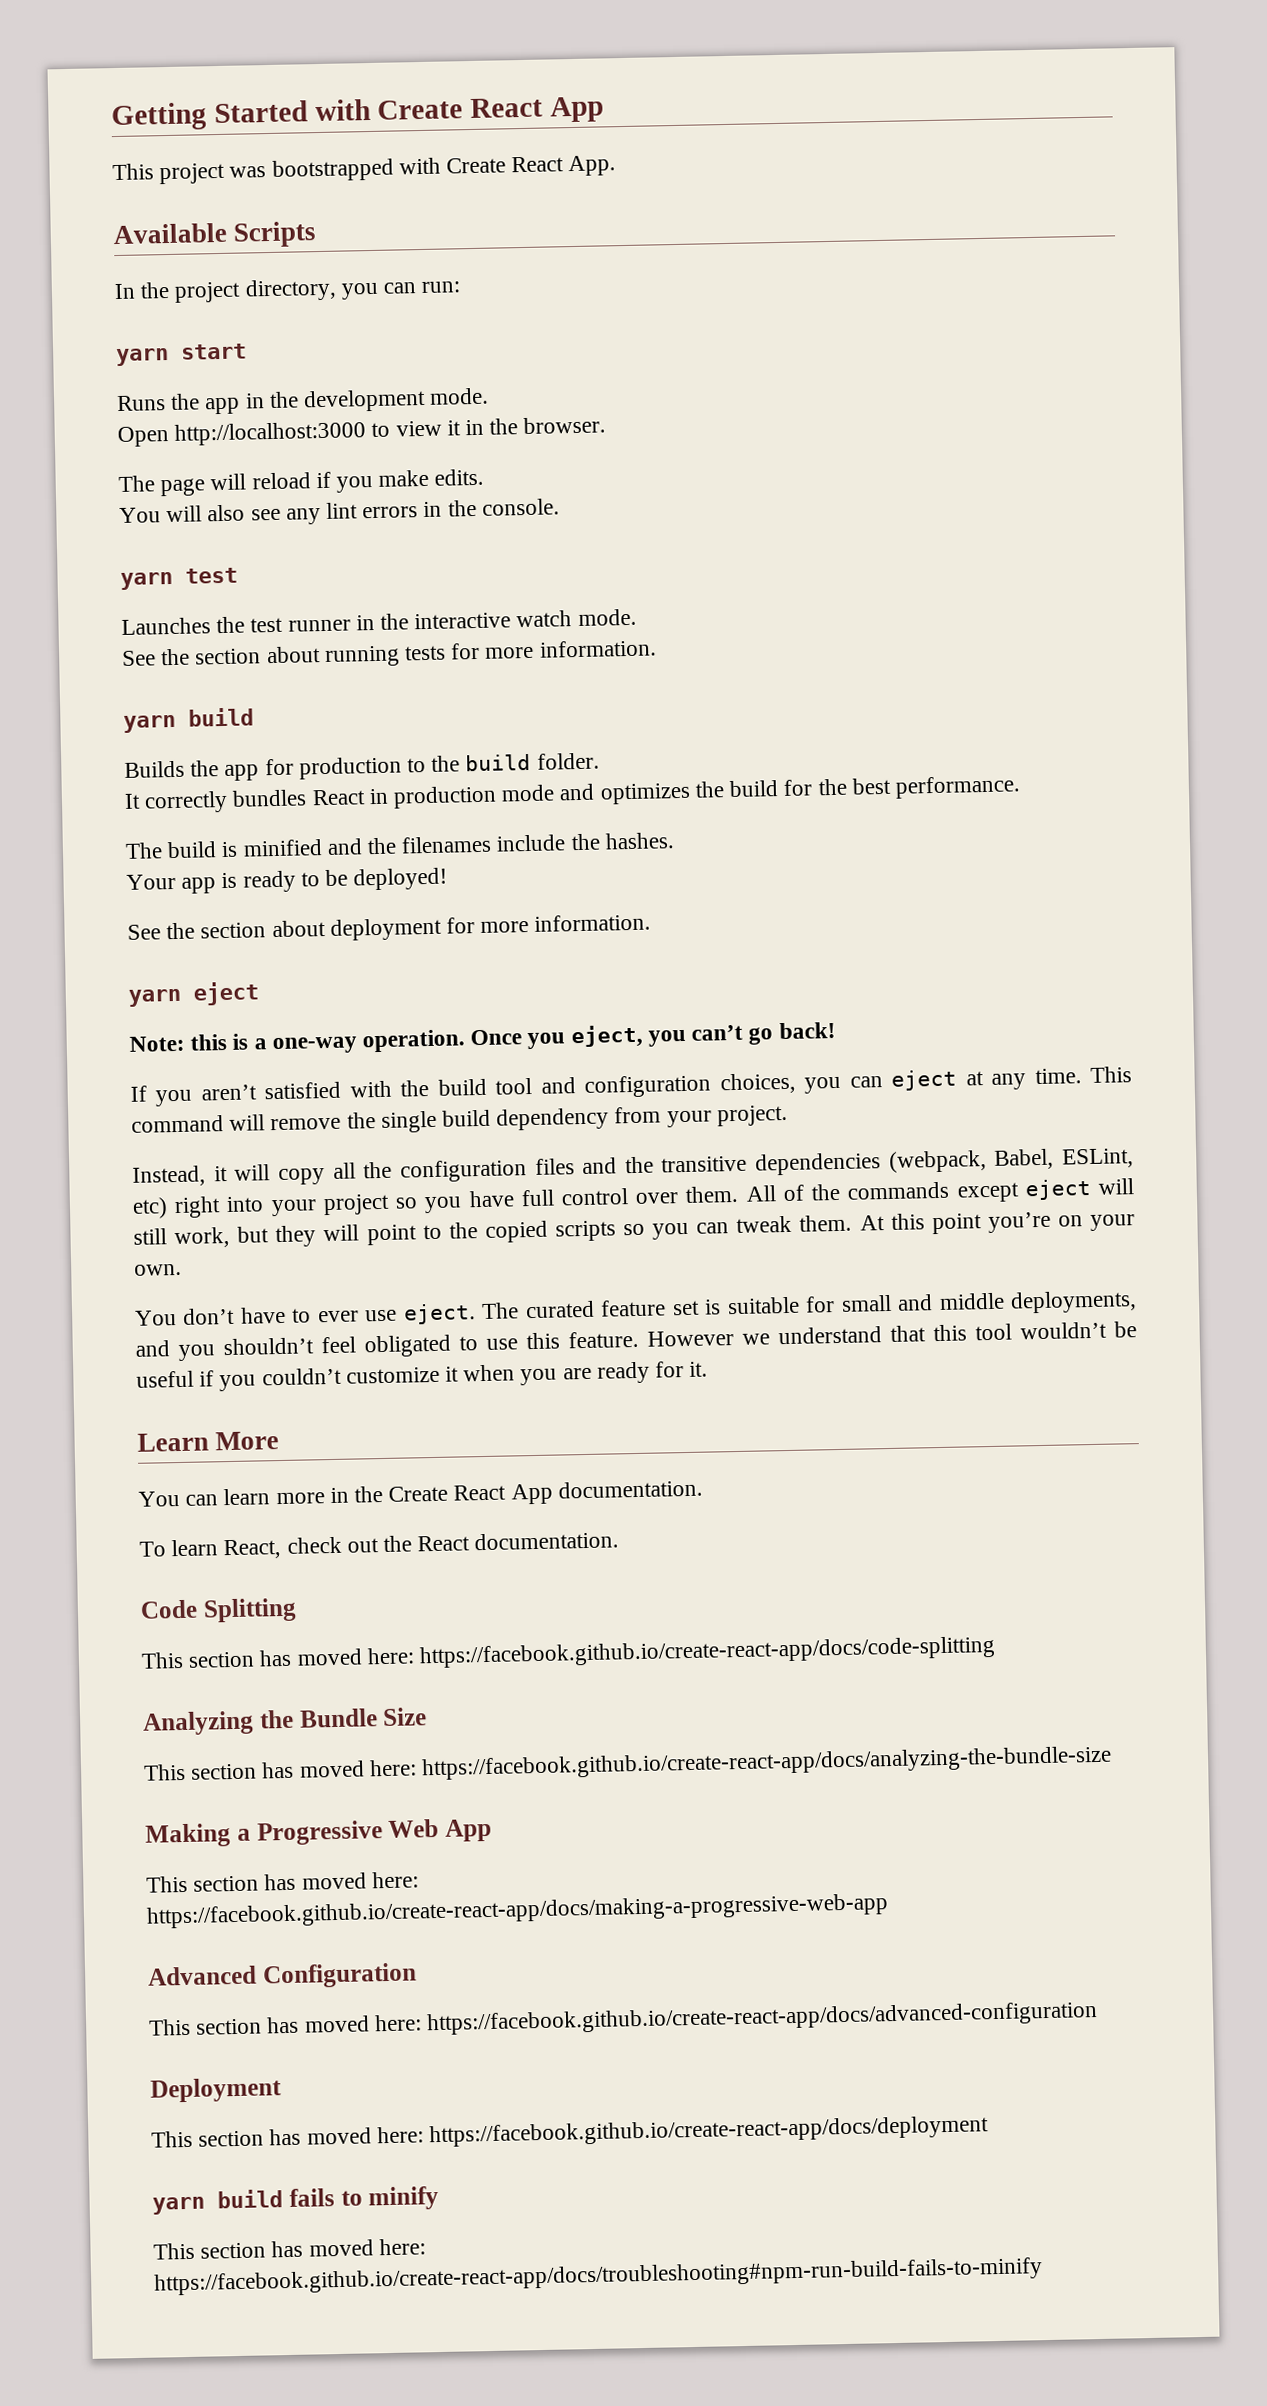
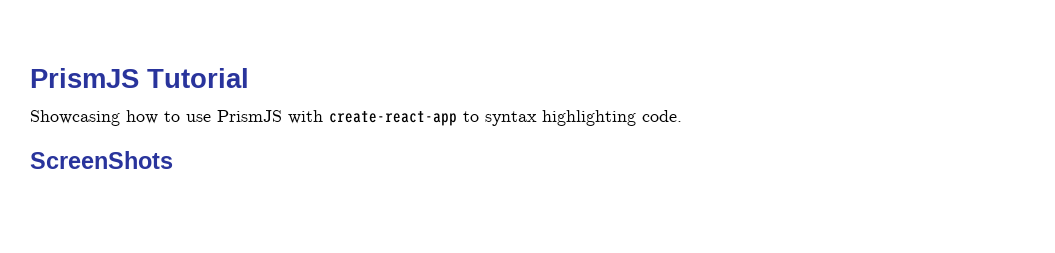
- Getting Started with Create React App
- This project was bootstrapped with Create React App.
- Available Scripts
- In the project directory, you can run:
- yarn start
- Runs the app in the development mode.
- Open http://localhost:3000 to view it in the browser.
- The page will reload if you make edits.
- You will also see any lint errors in the console.
- yarn test
- Launches the test runner in the interactive watch mode.
- See the section about running tests for more information.
- yarn build
- Builds the app for production to the build folder.
- It correctly bundles React in production mode and optimizes the build for the best performance.
- The build is minified and the filenames include the hashes.
- Your app is ready to be deployed!
- See the section about deployment for more information.
- yarn eject
- Note: this is a one-way operation. Once you eject, you can’t go back!
- If you aren’t satisfied with the build tool and configuration choices, you can eject at any time. This command will remove the single build dependency from your project.
- Instead, it will copy all the configuration files and the transitive dependencies (webpack, Babel, ESLint, etc) right into your project so you have full control over them. All of the commands except eject will still work, but they will point to the copied scripts so you can tweak them. At this point you’re on your own.
- You don’t have to ever use eject. The curated feature set is suitable for small and middle deployments, and you shouldn’t feel obligated to use this feature. However we understand that this tool wouldn’t be useful if you couldn’t customize it when you are ready for it.
- Learn More
- You can learn more in the Create React App documentation.
- To learn React, check out the React documentation.
- Code Splitting
- This section has moved here: https://facebook.github.io/create-react-app/docs/code-splitting
- Analyzing the Bundle Size
- This section has moved here: https://facebook.github.io/create-react-app/docs/analyzing-the-bundle-size
- Making a Progressive Web App
- This section has moved here: https://facebook.github.io/create-react-app/docs/making-a-progressive-web-app
- Advanced Configuration
- This section has moved here: https://facebook.github.io/create-react-app/docs/advanced-configuration
- Deployment
- This section has moved here: https://facebook.github.io/create-react-app/docs/deployment
- yarn build fails to minify
- This section has moved here: https://facebook.github.io/create-react-app/docs/troubleshooting#npm-run-build-fails-to-minify
+ PrismJS Tutorial
+ Showcasing how to use PrismJS with create-react-app to syntax highlighting code.
+ ScreenShots

